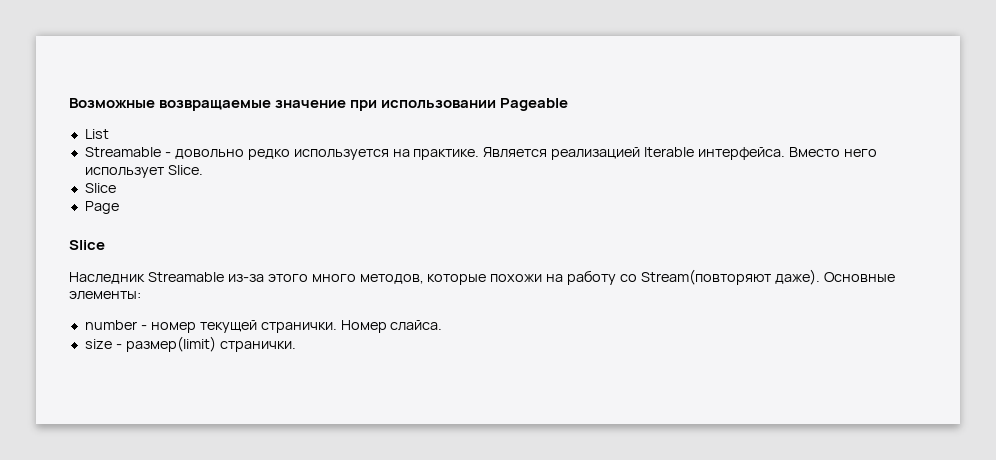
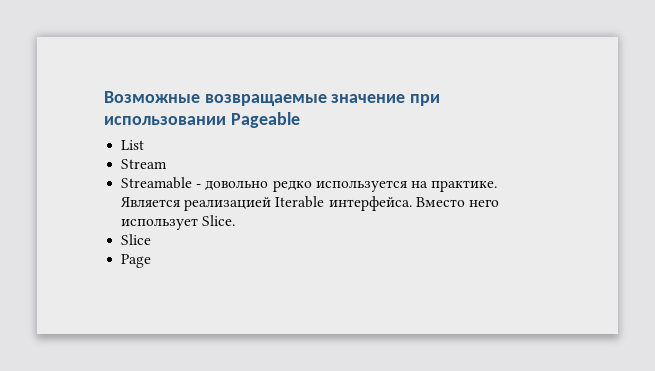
+ Stream
  Page
- Slice
- Наследник Streamable из-за этого много методов, которые похожи на работу со Stream(повторяют даже). Основные элементы:
- number - номер текущей странички. Номер слайса.
- size - размер(limit) странички.

